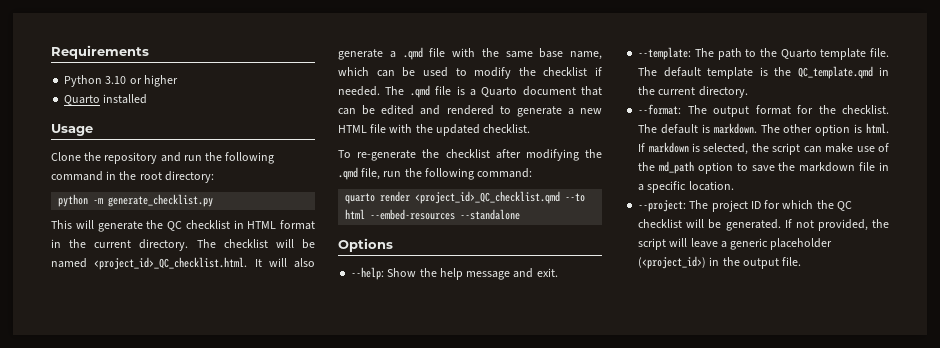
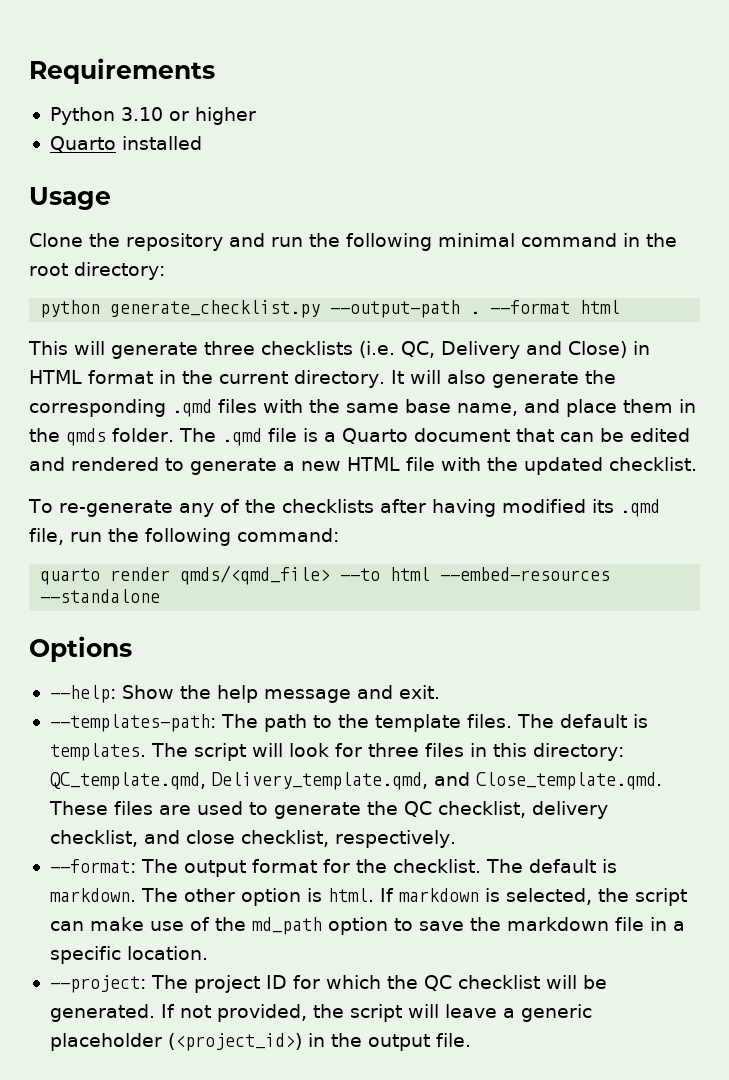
- Clone the repository and run the following command in the root directory:
+ Clone the repository and run the following minimal command in the root directory:
- python -m generate_checklist.py
+ python generate_checklist.py --output-path . --format html
- This will generate the QC checklist in HTML format in the current directory.
+ This will generate three checklists (i.e. QC, Delivery and Close) in HTML format in the current directory.
- The checklist will be named <project_id>_QC_checklist.html. It will also generate a .qmd file with the same base name, which can be used to modify the checklist if needed.
+ It will also generate the corresponding .qmd files with the same base name, and place them in the qmds folder.
- To re-generate the checklist after modifying the .qmd file, run the following command:
+ To re-generate any of the checklists after having modified its .qmd file, run the following command:
- quarto render <project_id>_QC_checklist.qmd --to html --embed-resources --standalone
+ quarto render qmds/<qmd_file> --to html --embed-resources --standalone
- --template: The path to the Quarto template file. The default template is the QC_template.qmd in the current directory.
+ --templates-path: The path to the template files. The default is templates. The script will look for three files in this directory: QC_template.qmd, Delivery_template.qmd, and Close_template.qmd. These files are used to generate the QC checklist, delivery checklist, and close checklist, respectively.

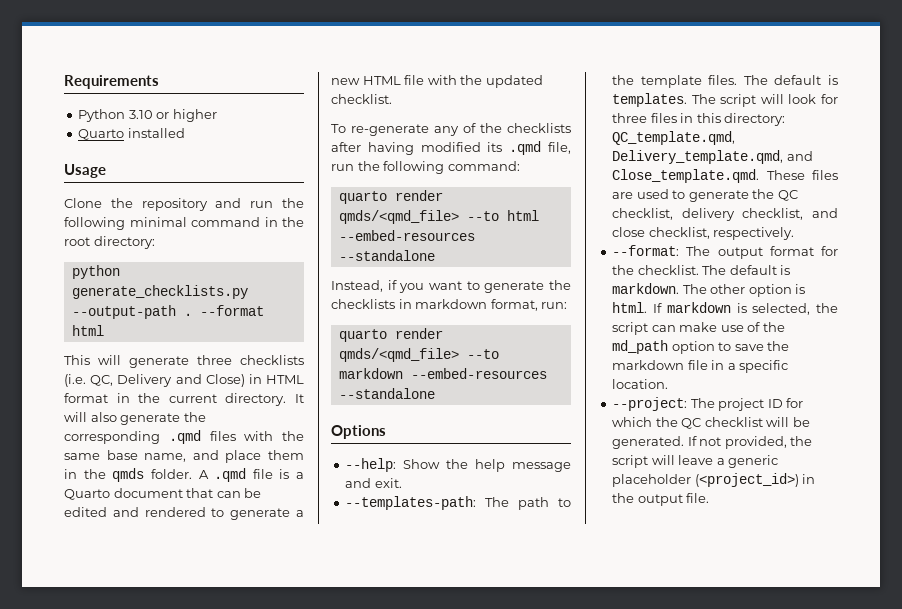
- python generate_checklist.py --output-path .
+ python generate_checklists.py --output-path .
- The .qmd file is a Quarto document that can be edited and rendered to generate a new HTML file with the updated checklist.
+ A .qmd file is a Quarto document that can be edited and rendered to generate a new HTML file with the updated checklist.
+ Instead, if you want to generate the checklists in markdown format, run:
+ quarto render qmds/<qmd_file> --to markdown --embed-resources --standalone

